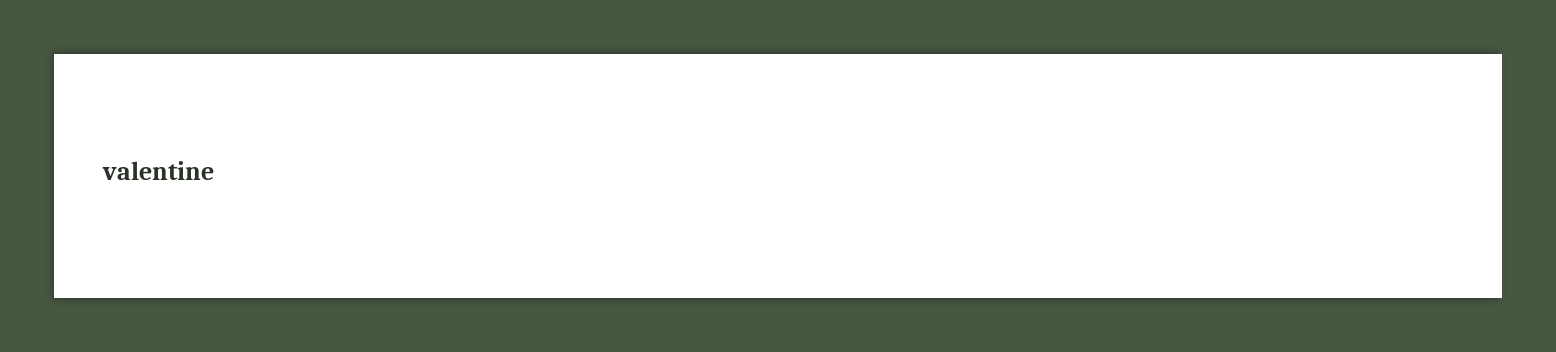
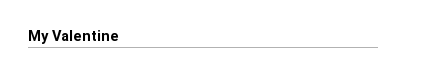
- valentine
+ My Valentine

